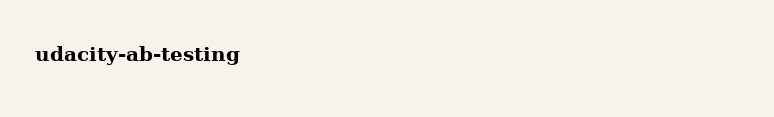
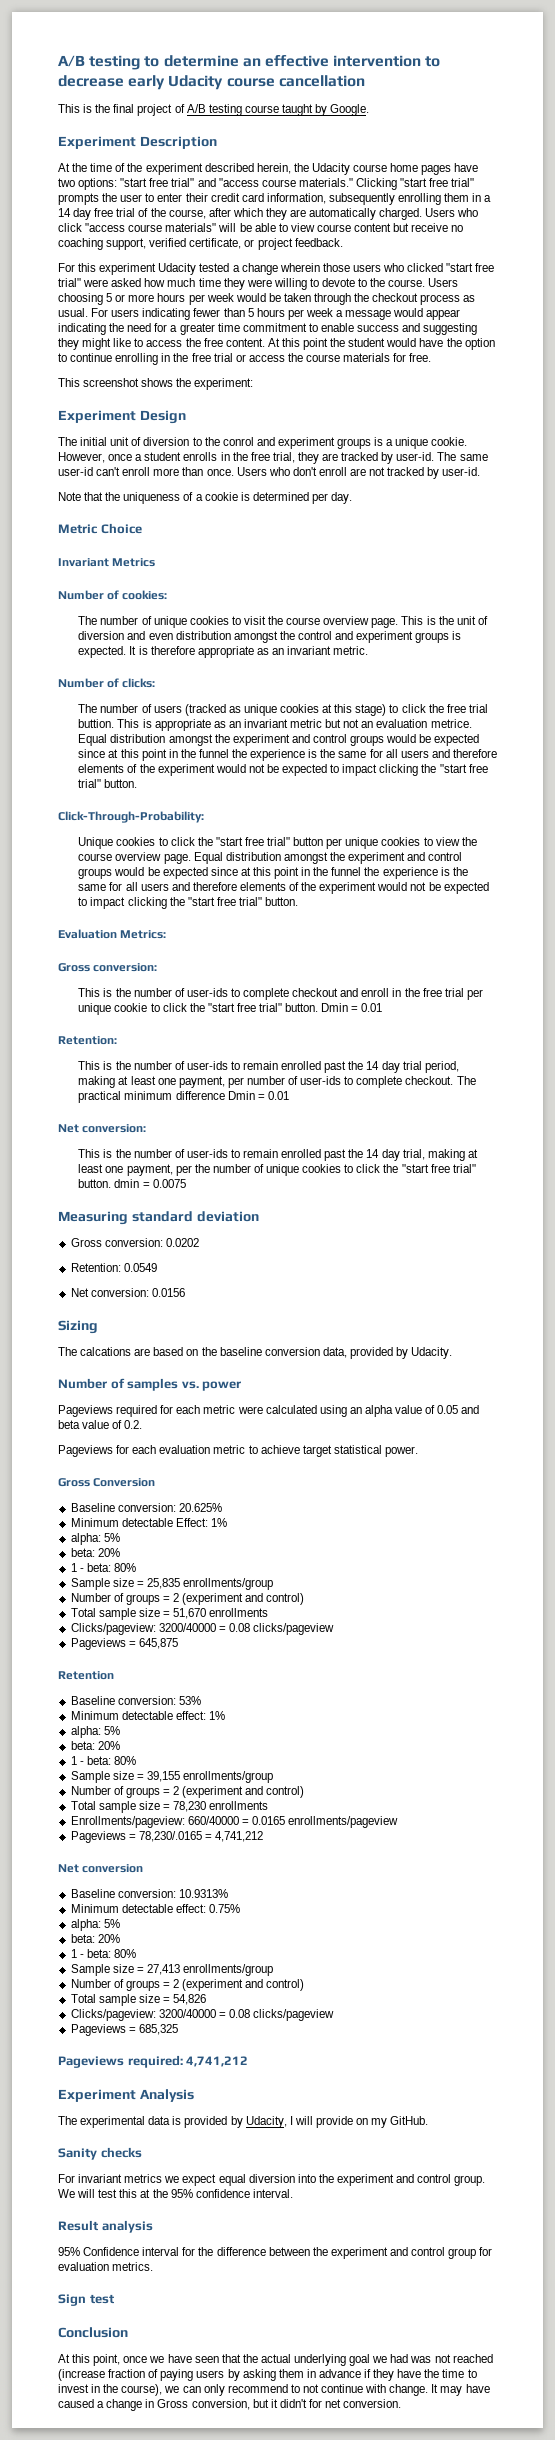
- udacity-ab-testing
+ A/B testing to determine an effective intervention to decrease early Udacity course cancellation
+ This is the final project of A/B testing course taught by Google.
+ Experiment Description
+ At the time of the experiment described herein, the Udacity course home pages have two options: "start free trial" and "access course materials." Clicking "start free trial" prompts the user to enter their credit card information, subsequently enrolling them in a 14 day free trial of the course, after which they are automatically charged. Users who click "access course materials" will be able to view course content but receive no coaching support, verified certificate, or project feedback.
+ For this experiment Udacity tested a change wherein those users who clicked "start free trial" were asked how much time they were willing to devote to the course. Users choosing 5 or more hours per week would be taken through the checkout process as usual. For users indicating fewer than 5 hours per week a message would appear indicating the need for a greater time commitment to enable success and suggesting they might like to access the free content. At this point the student would have the option to continue enrolling in the free trial or access the course materials for free.
+ This screenshot shows the experiment:
+ Experiment Design
+ The initial unit of diversion to the conrol and experiment groups is a unique cookie. However, once a student enrolls in the free trial, they are tracked by user-id. The same user-id can't enroll more than once. Users who don't enroll are not tracked by user-id.
+ Note that the uniqueness of a cookie is determined per day.
+ Metric Choice
+ Invariant Metrics
+ Number of cookies:
+ The number of unique cookies to visit the course overview page. This is the unit of diversion and even distribution amongst the control and experiment groups is expected. It is therefore appropriate as an invariant metric.
+ Number of clicks:
+ The number of users (tracked as unique cookies at this stage) to click the free trial buttion. This is appropriate as an invariant metric but not an evaluation metrice. Equal distribution amongst the experiment and control groups would be expected since at this point in the funnel the experience is the same for all users and therefore elements of the experiment would not be expected to impact clicking the "start free trial" button.
+ Click-Through-Probability:
+ Unique cookies to click the "start free trial" button per unique cookies to view the course overview page. Equal distribution amongst the experiment and control groups would be expected since at this point in the funnel the experience is the same for all users and therefore elements of the experiment would not be expected to impact clicking the "start free trial" button.
+ Evaluation Metrics:
+ Gross conversion:
+ This is the number of user-ids to complete checkout and enroll in the free trial per unique cookie to click the "start free trial" button. Dmin = 0.01
+ Retention:
+ This is the number of user-ids to remain enrolled past the 14 day trial period, making at least one payment, per number of user-ids to complete checkout. The practical minimum difference Dmin = 0.01
+ Net conversion:
+ This is the number of user-ids to remain enrolled past the 14 day trial, making at least one payment, per the number of unique cookies to click the "start free trial" button. dmin = 0.0075
+ Measuring standard deviation
+ Gross conversion: 0.0202
+ Retention: 0.0549
+ Net conversion: 0.0156
+ Sizing
+ The calcations are based on the baseline conversion data, provided by Udacity.
+ Number of samples vs. power
+ Pageviews required for each metric were calculated using an alpha value of 0.05 and beta value of 0.2.
+ Pageviews for each evaluation metric to achieve target statistical power.
+ Gross Conversion
+ Baseline conversion: 20.625%
+ Minimum detectable Effect: 1%
+ alpha: 5%
+ beta: 20%
+ 1 - beta: 80%
+ Sample size = 25,835 enrollments/group
+ Number of groups = 2 (experiment and control)
+ Total sample size = 51,670 enrollments
+ Clicks/pageview: 3200/40000 = 0.08 clicks/pageview
+ Pageviews = 645,875
+ Retention
+ Baseline conversion: 53%
+ Minimum detectable effect: 1%
+ alpha: 5%
+ beta: 20%
+ 1 - beta: 80%
+ Sample size = 39,155 enrollments/group
+ Number of groups = 2 (experiment and control)
+ Total sample size = 78,230 enrollments
+ Enrollments/pageview: 660/40000 = 0.0165 enrollments/pageview
+ Pageviews = 78,230/.0165 = 4,741,212
+ Net conversion
+ Baseline conversion: 10.9313%
+ Minimum detectable effect: 0.75%
+ alpha: 5%
+ beta: 20%
+ 1 - beta: 80%
+ Sample size = 27,413 enrollments/group
+ Number of groups = 2 (experiment and control)
+ Total sample size = 54,826
+ Clicks/pageview: 3200/40000 = 0.08 clicks/pageview
+ Pageviews = 685,325
+ Pageviews required: 4,741,212
+ Experiment Analysis
+ The experimental data is provided by Udacity, I will provide on my GitHub.
+ Sanity checks
+ For invariant metrics we expect equal diversion into the experiment and control group. We will test this at the 95% confidence interval.
+ Result analysis
+ 95% Confidence interval for the difference between the experiment and control group for evaluation metrics.
+ Sign test
+ Conclusion
+ At this point, once we have seen that the actual underlying goal we had was not reached (increase fraction of paying users by asking them in advance if they have the time to invest in the course), we can only recommend to not continue with change. It may have caused a change in Gross conversion, but it didn't for net conversion.

